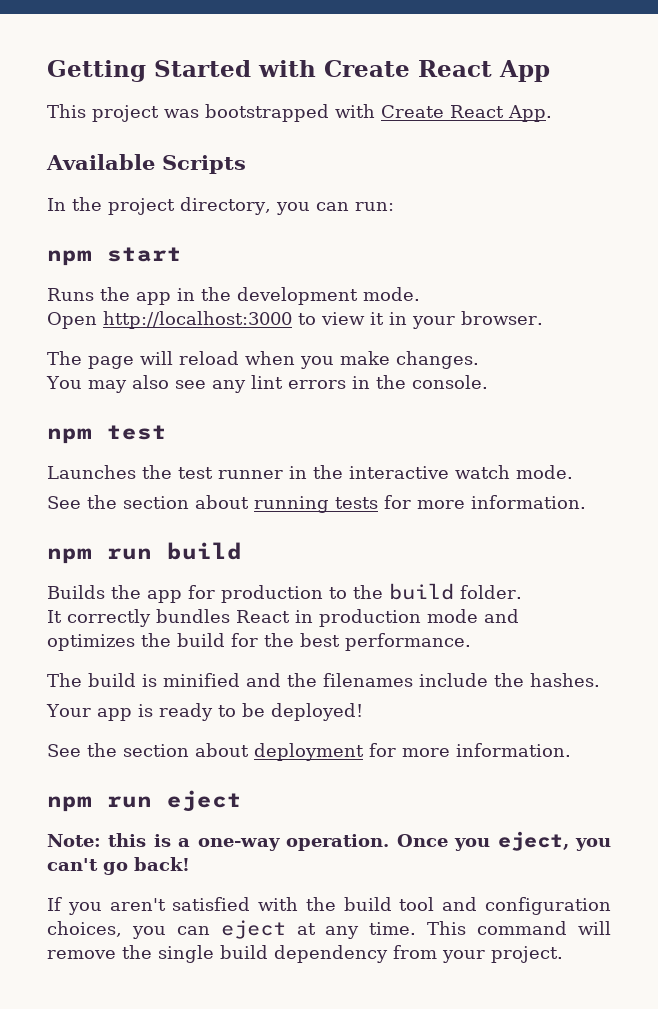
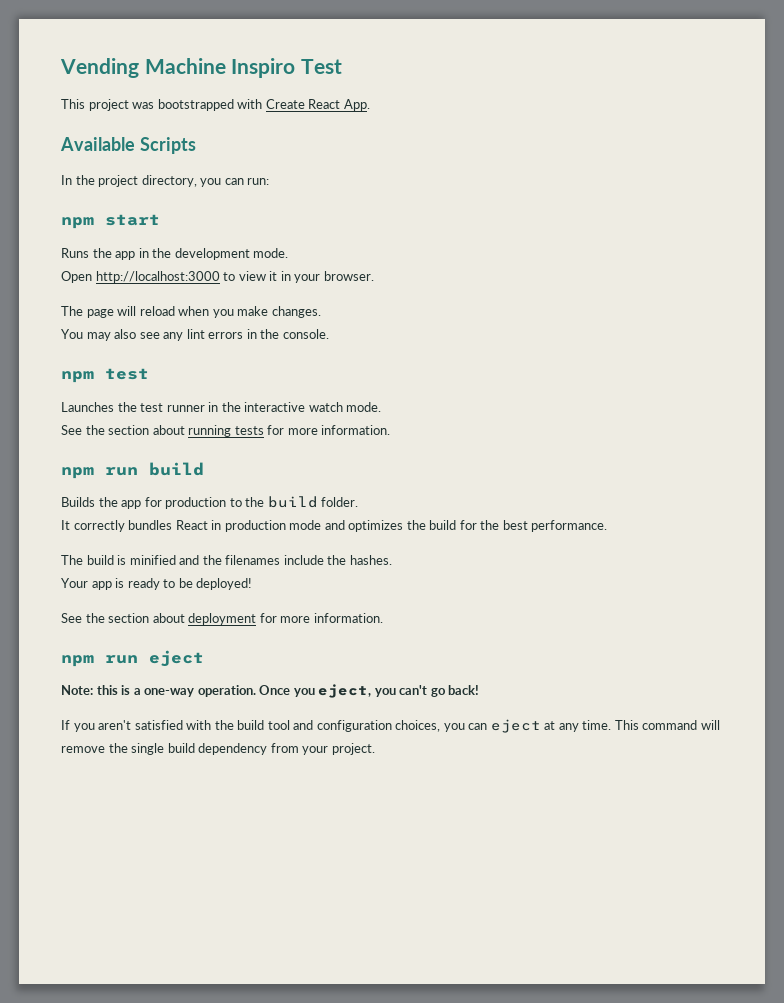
- Getting Started with Create React App
+ Vending Machine Inspiro Test

